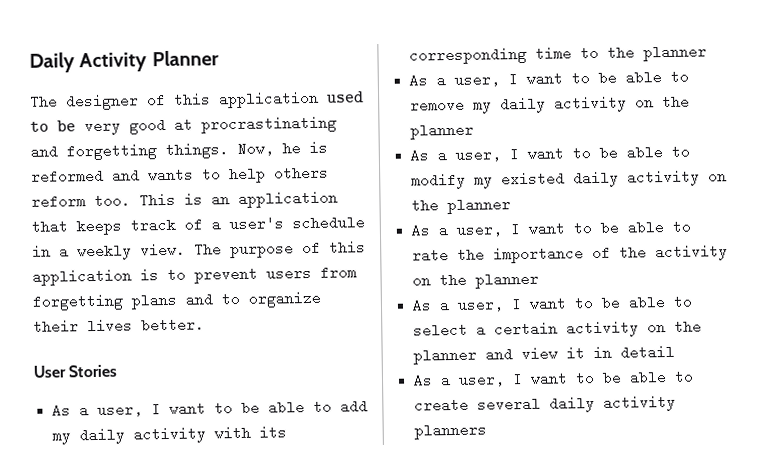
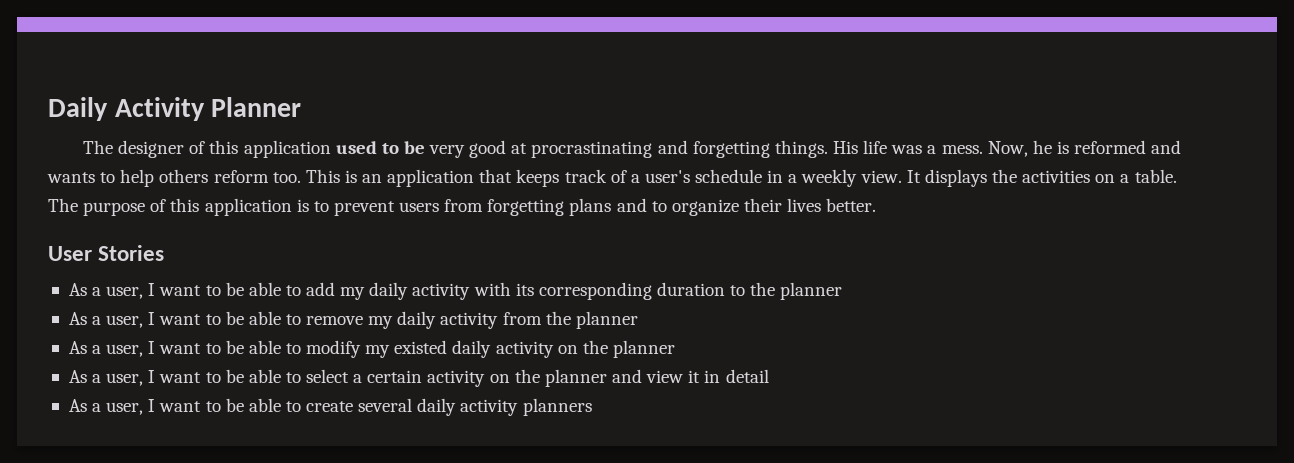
+ His life was a mess.
+ It displays the activities on a table.
- As a user, I want to be able to add my daily activity with its corresponding time to the planner
+ As a user, I want to be able to add my daily activity with its corresponding duration to the planner
- As a user, I want to be able to remove my daily activity on the planner
+ As a user, I want to be able to remove my daily activity from the planner
- As a user, I want to be able to rate the importance of the activity on the planner

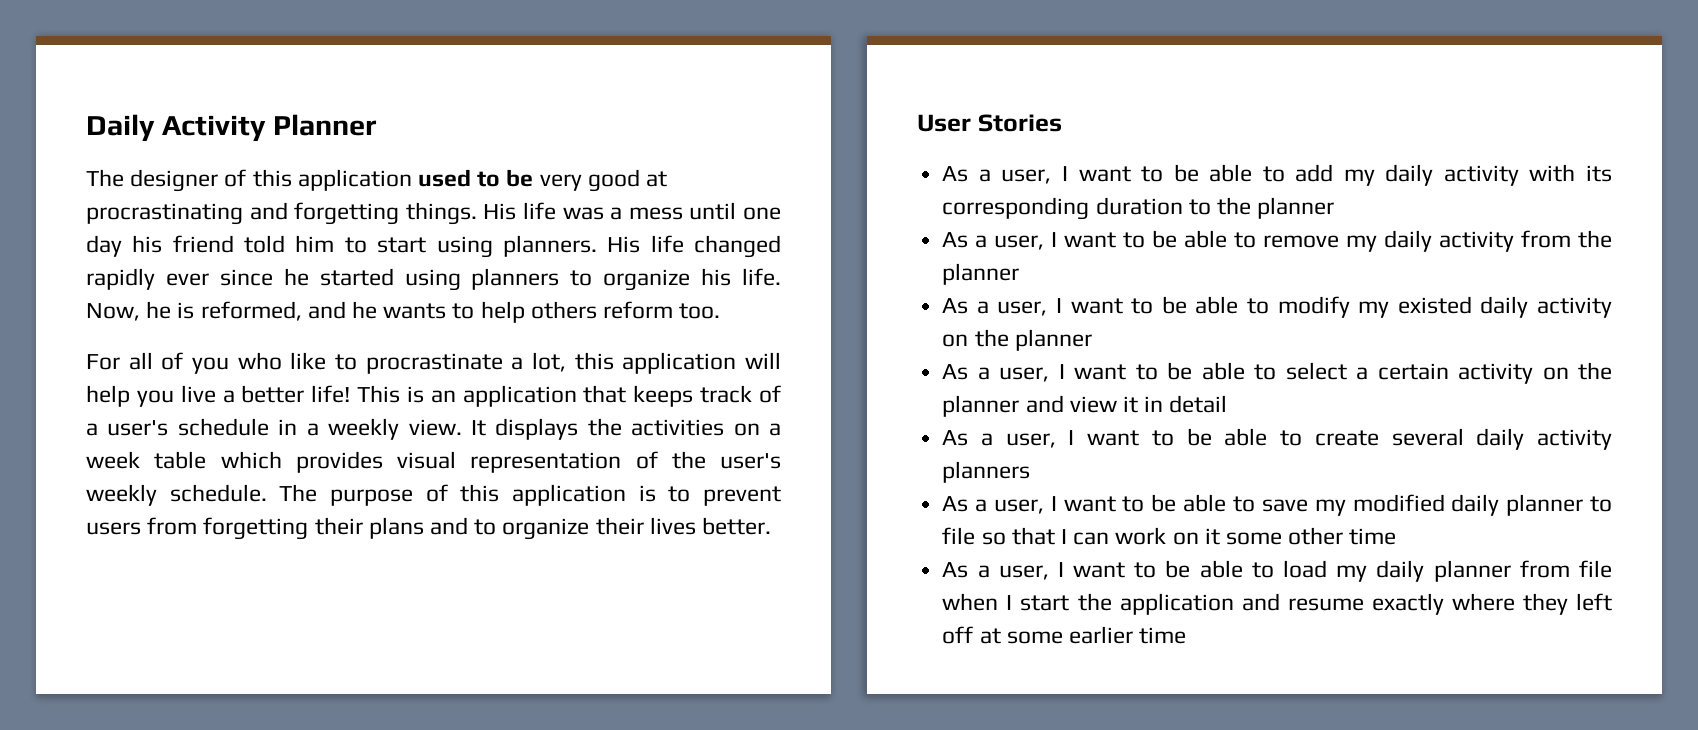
- His life was a mess. Now, he is reformed and wants to help others reform too.
+ His life was a mess until one day his friend told him to start using planners. His life changed rapidly ever since he started using planners to organize his life. Now, he is reformed, and he wants to help others reform too.
+ For all of you who like to procrastinate a lot, this application will help you live a better life!
- It displays the activities on a table.
+ It displays the activities on a week table which provides visual representation of the user's weekly schedule.
- The purpose of this application is to prevent users from forgetting plans and to organize their lives better.
+ The purpose of this application is to prevent users from forgetting their plans and to organize their lives better.
+ As a user, I want to be able to save my modified daily planner to file so that I can work on it some other time
+ As a user, I want to be able to load my daily planner from file when I start the application and resume exactly where they left off at some earlier time

